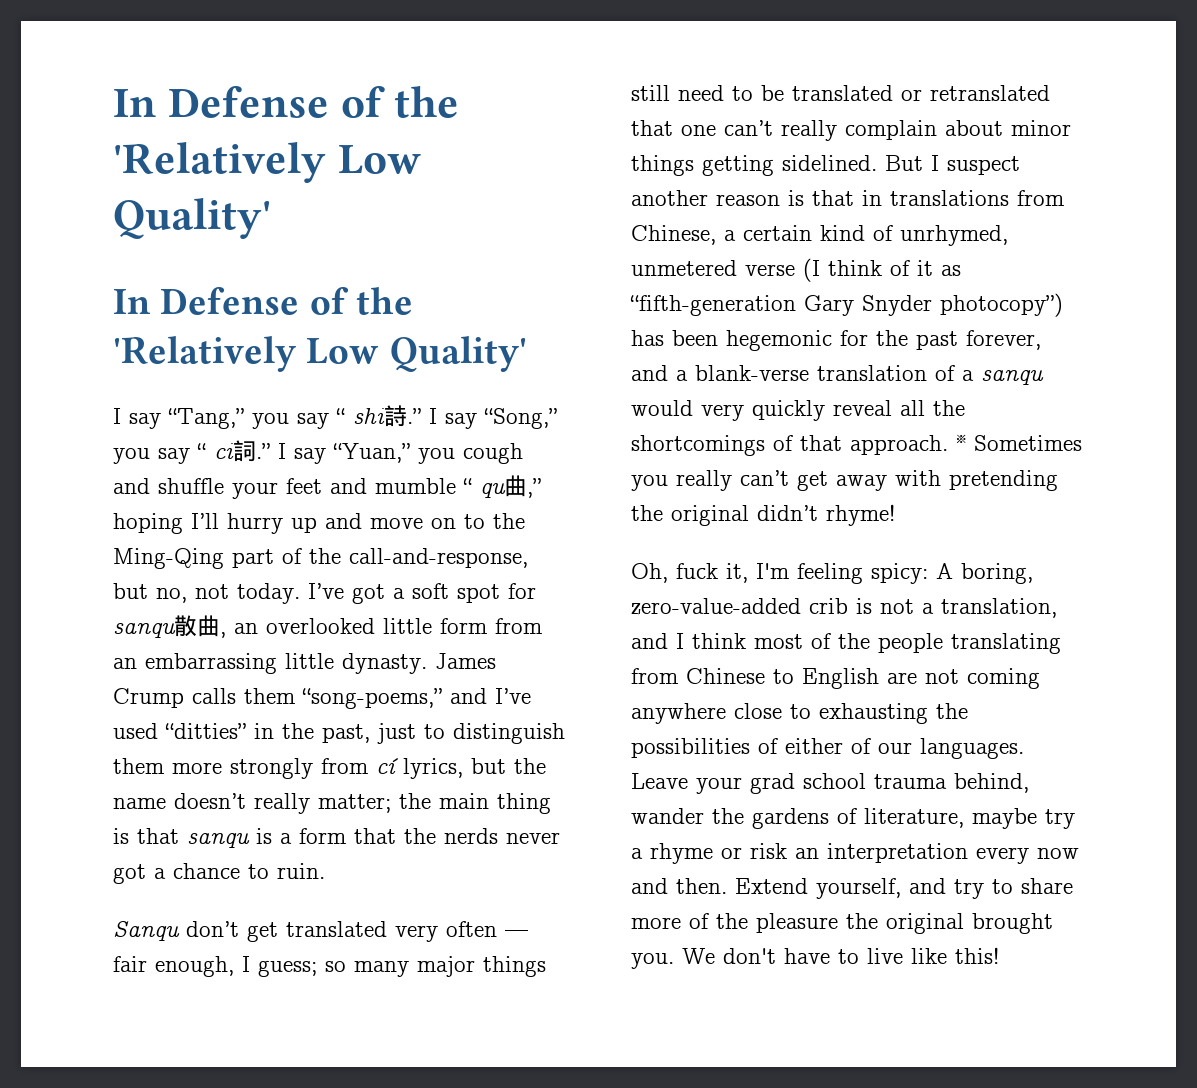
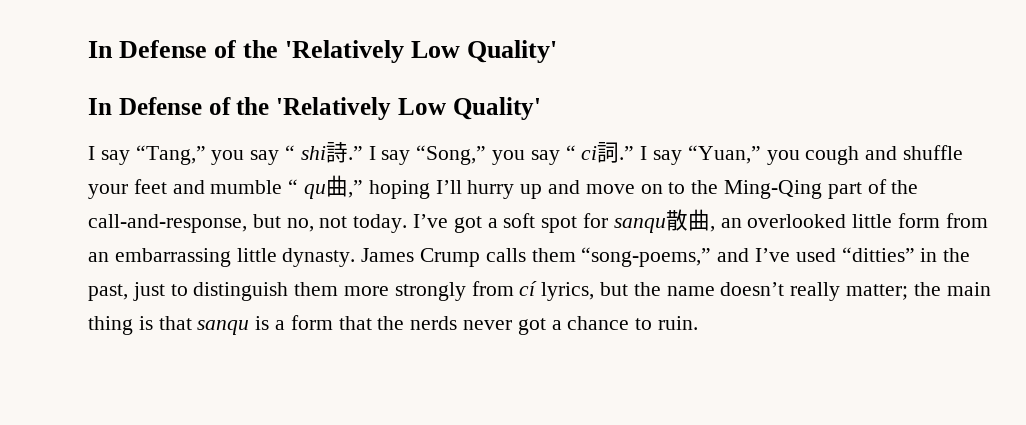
- Sanqu don’t get translated very often — fair enough, I guess; so many major things still need to be translated or retranslated that one can’t really complain about minor things getting sidelined. But I suspect another reason is that in translations from Chinese, a certain kind of unrhymed, unmetered verse (I think of it as “fifth-generation Gary Snyder photocopy”) has been hegemonic for the past forever, and a blank-verse translation of a sanqu would very quickly reveal all the shortcomings of that approach. ※ Sometimes you really can’t get away with pretending the original didn’t rhyme!
- Oh, fuck it, I'm feeling spicy: A boring, zero-value-added crib is not a translation, and I think most of the people translating from Chinese to English are not coming anywhere close to exhausting the possibilities of either of our languages. Leave your grad school trauma behind, wander the gardens of literature, maybe try a rhyme or risk an interpretation every now and then. Extend yourself, and try to share more of the pleasure the original brought you. We don't have to live like this!

